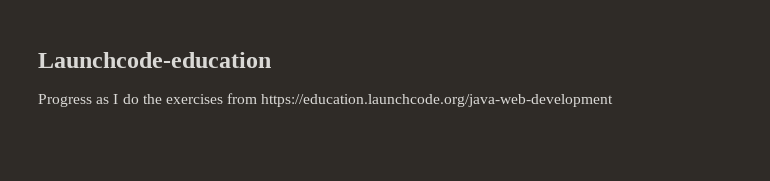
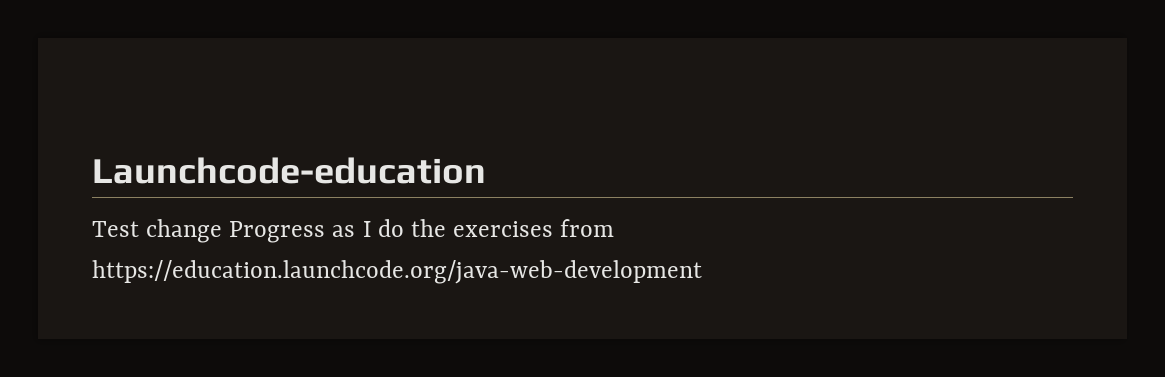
- Progress as I do the exercises from https://education.launchcode.org/java-web-development
+ Test change Progress as I do the exercises from https://education.launchcode.org/java-web-development

